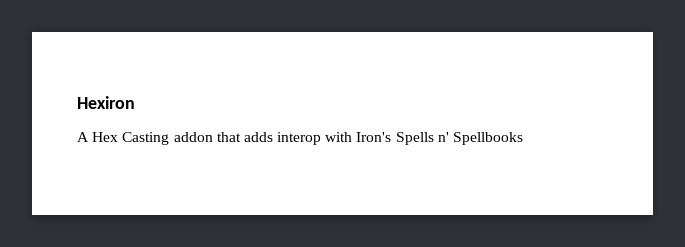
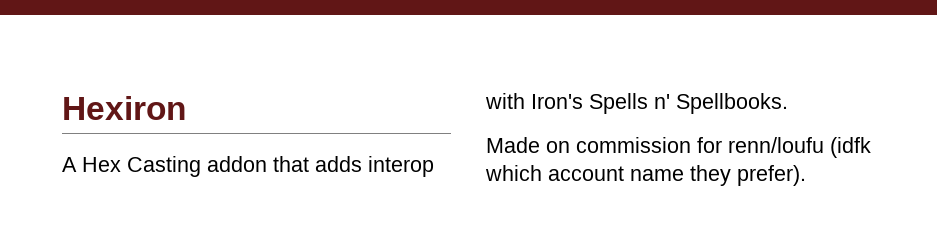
- A Hex Casting addon that adds interop with Iron's Spells n' Spellbooks
+ A Hex Casting addon that adds interop with Iron's Spells n' Spellbooks.
+ Made on commission for renn/loufu (idfk which account name they prefer).

